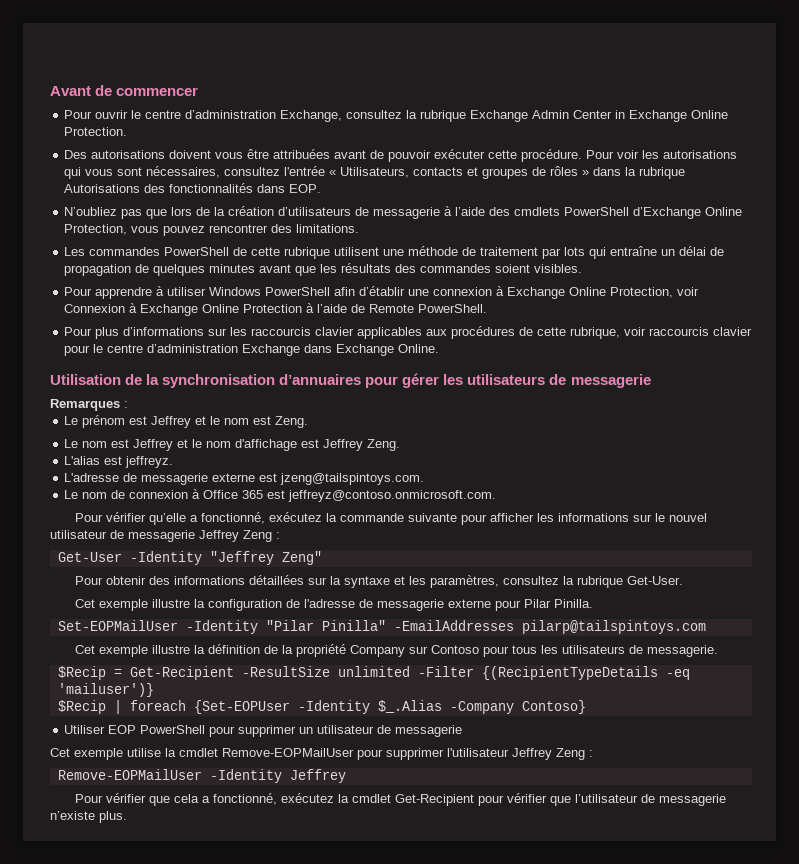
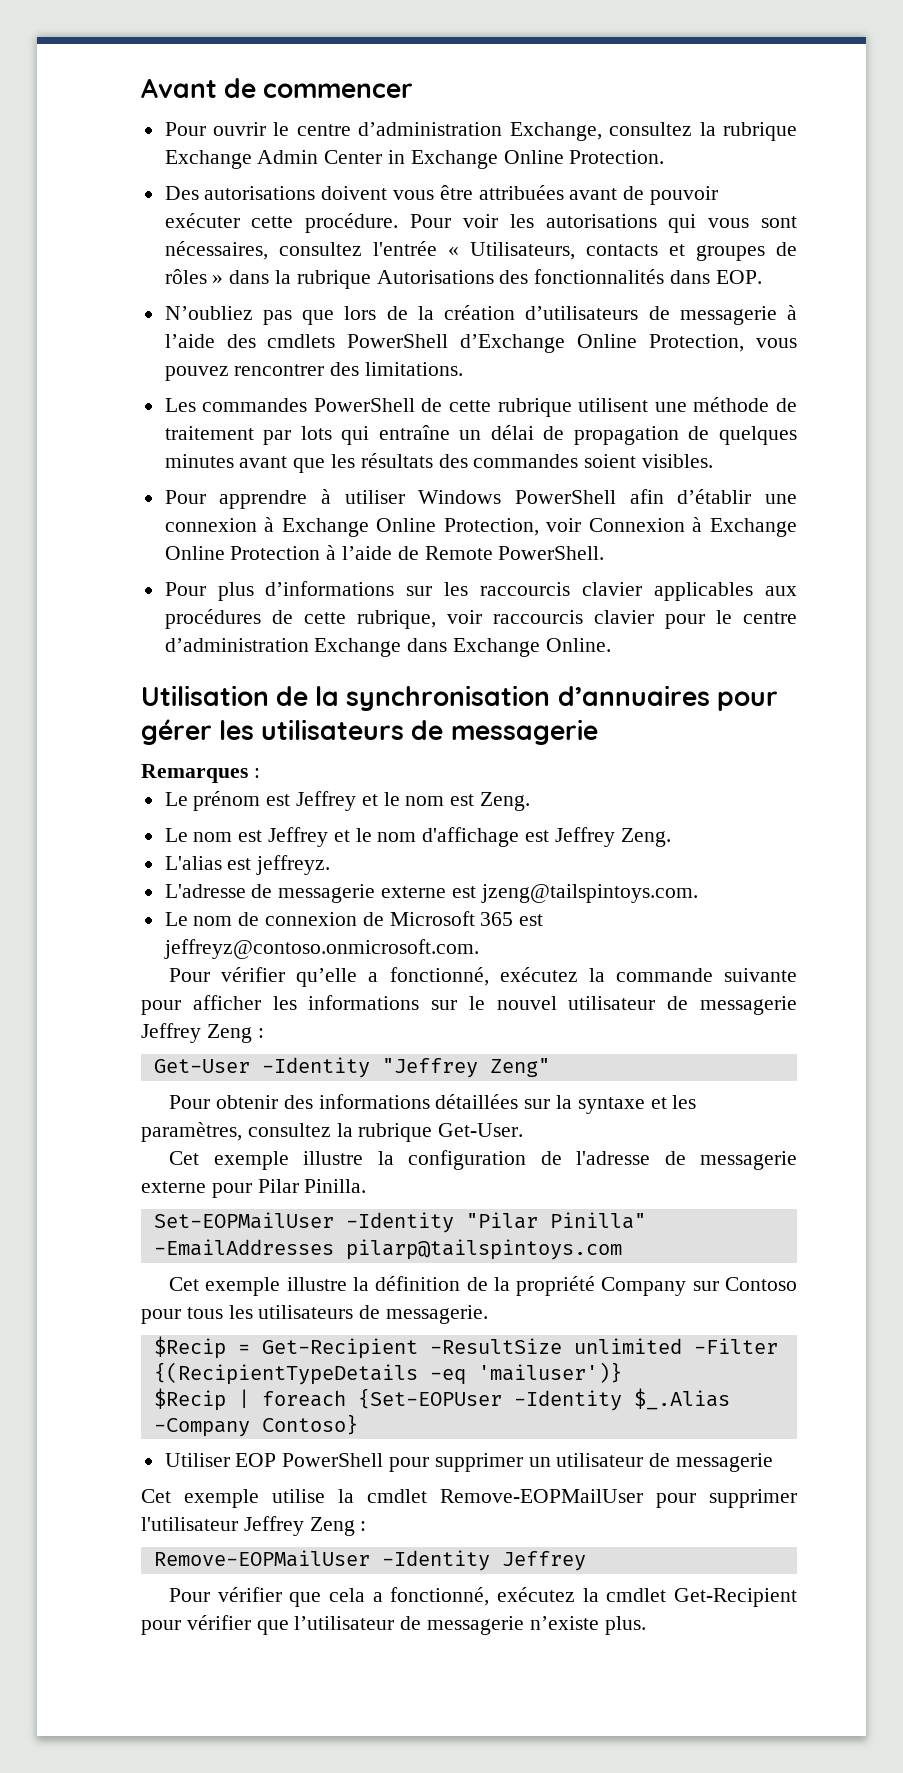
- Le nom de connexion à Office 365 est jeffreyz@contoso.onmicrosoft.com.
+ Le nom de connexion de Microsoft 365 est jeffreyz@contoso.onmicrosoft.com.

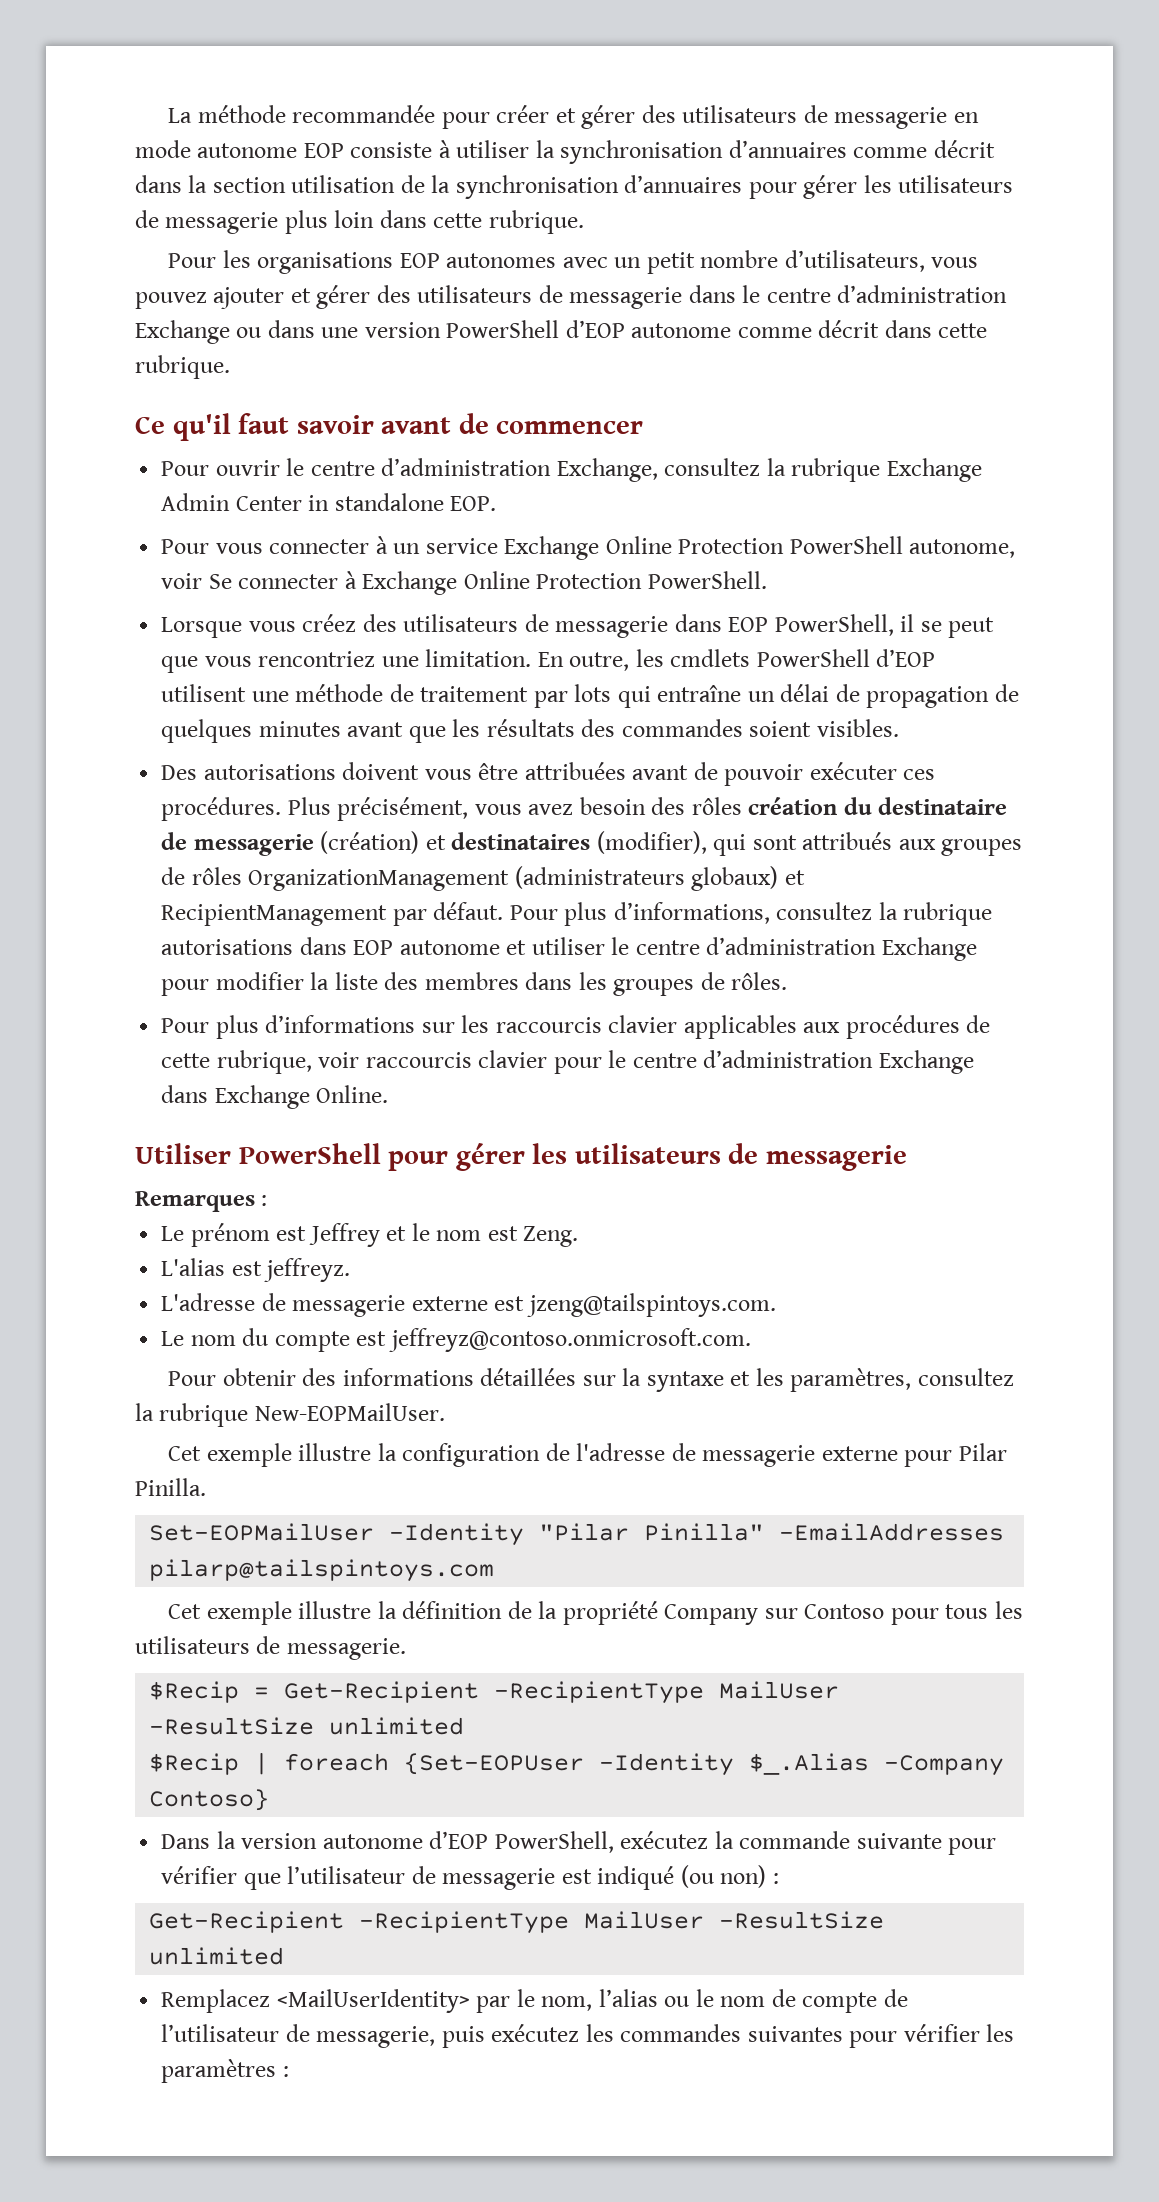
- Avant de commencer
+ La méthode recommandée pour créer et gérer des utilisateurs de messagerie en mode autonome EOP consiste à utiliser la synchronisation d’annuaires comme décrit dans la section utilisation de la synchronisation d’annuaires pour gérer les utilisateurs de messagerie plus loin dans cette rubrique.
+ Pour les organisations EOP autonomes avec un petit nombre d’utilisateurs, vous pouvez ajouter et gérer des utilisateurs de messagerie dans le centre d’administration Exchange ou dans une version PowerShell d’EOP autonome comme décrit dans cette rubrique.
+ Ce qu'il faut savoir avant de commencer
- Pour ouvrir le centre d’administration Exchange, consultez la rubrique Exchange Admin Center in Exchange Online Protection.
- Des autorisations doivent vous être attribuées avant de pouvoir exécuter cette procédure. Pour voir les autorisations qui vous sont nécessaires, consultez l'entrée « Utilisateurs, contacts et groupes de rôles » dans la rubrique Autorisations des fonctionnalités dans EOP.
- N’oubliez pas que lors de la création d’utilisateurs de messagerie à l’aide des cmdlets PowerShell d’Exchange Online Protection, vous pouvez rencontrer des limitations.
- Les commandes PowerShell de cette rubrique utilisent une méthode de traitement par lots qui entraîne un délai de propagation de quelques minutes avant que les résultats des commandes soient visibles.
+ Pour ouvrir le centre d’administration Exchange, consultez la rubrique Exchange Admin Center in standalone EOP.
+ Pour vous connecter à un service Exchange Online Protection PowerShell autonome, voir Se connecter à Exchange Online Protection PowerShell.
+ Lorsque vous créez des utilisateurs de messagerie dans EOP PowerShell, il se peut que vous rencontriez une limitation. En outre, les cmdlets PowerShell d’EOP utilisent une méthode de traitement par lots qui entraîne un délai de propagation de quelques minutes avant que les résultats des commandes soient visibles.
- Pour apprendre à utiliser Windows PowerShell afin d’établir une connexion à Exchange Online Protection, voir Connexion à Exchange Online Protection à l’aide de Remote PowerShell.
+ Des autorisations doivent vous être attribuées avant de pouvoir exécuter ces procédures. Plus précisément, vous avez besoin des rôles création du destinataire de messagerie (création) et destinataires (modifier), qui sont attribués aux groupes de rôles OrganizationManagement (administrateurs globaux) et RecipientManagement par défaut. Pour plus d’informations, consultez la rubrique autorisations dans EOP autonome et utiliser le centre d’administration Exchange pour modifier la liste des membres dans les groupes de rôles.
- Utilisation de la synchronisation d’annuaires pour gérer les utilisateurs de messagerie
+ Utiliser PowerShell pour gérer les utilisateurs de messagerie
- Le nom est Jeffrey et le nom d'affichage est Jeffrey Zeng.
- Le nom de connexion de Microsoft 365 est jeffreyz@contoso.onmicrosoft.com.
- Pour vérifier qu’elle a fonctionné, exécutez la commande suivante pour afficher les informations sur le nouvel utilisateur de messagerie Jeffrey Zeng :
- Get-User -Identity "Jeffrey Zeng"
+ Le nom du compte est jeffreyz@contoso.onmicrosoft.com.
- Pour obtenir des informations détaillées sur la syntaxe et les paramètres, consultez la rubrique Get-User.
+ Pour obtenir des informations détaillées sur la syntaxe et les paramètres, consultez la rubrique New-EOPMailUser.
- $Recip = Get-Recipient -ResultSize unlimited -Filter {(RecipientTypeDetails -eq 'mailuser')}
+ $Recip = Get-Recipient -RecipientType MailUser -ResultSize unlimited
- Utiliser EOP PowerShell pour supprimer un utilisateur de messagerie
- Cet exemple utilise la cmdlet Remove-EOPMailUser pour supprimer l'utilisateur Jeffrey Zeng :
- Remove-EOPMailUser -Identity Jeffrey
- Pour vérifier que cela a fonctionné, exécutez la cmdlet Get-Recipient pour vérifier que l’utilisateur de messagerie n’existe plus.
+ Dans la version autonome d’EOP PowerShell, exécutez la commande suivante pour vérifier que l’utilisateur de messagerie est indiqué (ou non) :
+ Get-Recipient -RecipientType MailUser -ResultSize unlimited
+ Remplacez <MailUserIdentity> par le nom, l’alias ou le nom de compte de l’utilisateur de messagerie, puis exécutez les commandes suivantes pour vérifier les paramètres :

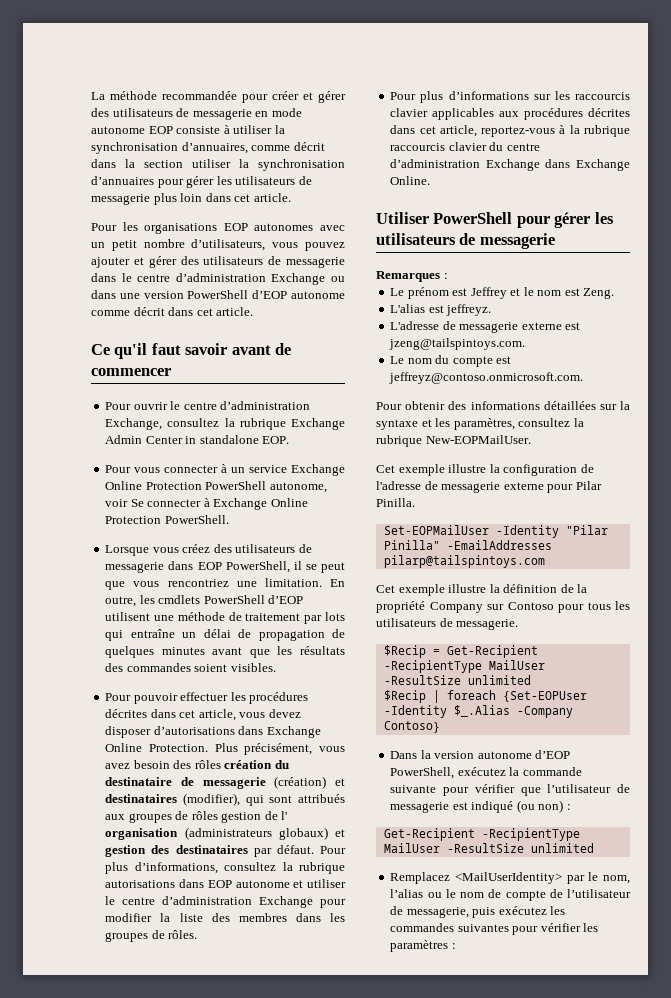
- La méthode recommandée pour créer et gérer des utilisateurs de messagerie en mode autonome EOP consiste à utiliser la synchronisation d’annuaires comme décrit dans la section utilisation de la synchronisation d’annuaires pour gérer les utilisateurs de messagerie plus loin dans cette rubrique.
+ La méthode recommandée pour créer et gérer des utilisateurs de messagerie en mode autonome EOP consiste à utiliser la synchronisation d’annuaires, comme décrit dans la section utiliser la synchronisation d’annuaires pour gérer les utilisateurs de messagerie plus loin dans cet article.
- Pour les organisations EOP autonomes avec un petit nombre d’utilisateurs, vous pouvez ajouter et gérer des utilisateurs de messagerie dans le centre d’administration Exchange ou dans une version PowerShell d’EOP autonome comme décrit dans cette rubrique.
+ Pour les organisations EOP autonomes avec un petit nombre d’utilisateurs, vous pouvez ajouter et gérer des utilisateurs de messagerie dans le centre d’administration Exchange ou dans une version PowerShell d’EOP autonome comme décrit dans cet article.
- Des autorisations doivent vous être attribuées avant de pouvoir exécuter ces procédures.
+ Pour pouvoir effectuer les procédures décrites dans cet article, vous devez disposer d’autorisations dans Exchange Online Protection.
- Plus précisément, vous avez besoin des rôles création du destinataire de messagerie (création) et destinataires (modifier), qui sont attribués aux groupes de rôles OrganizationManagement (administrateurs globaux) et RecipientManagement par défaut.
+ Plus précisément, vous avez besoin des rôles création du destinataire de messagerie (création) et destinataires (modifier), qui sont attribués aux groupes de rôles gestion de l' organisation (administrateurs globaux) et gestion des destinataires par défaut.
- Pour plus d’informations sur les raccourcis clavier applicables aux procédures de cette rubrique, voir raccourcis clavier pour le centre d’administration Exchange dans Exchange Online.
+ Pour plus d’informations sur les raccourcis clavier applicables aux procédures décrites dans cet article, reportez-vous à la rubrique raccourcis clavier du centre d’administration Exchange dans Exchange Online.

